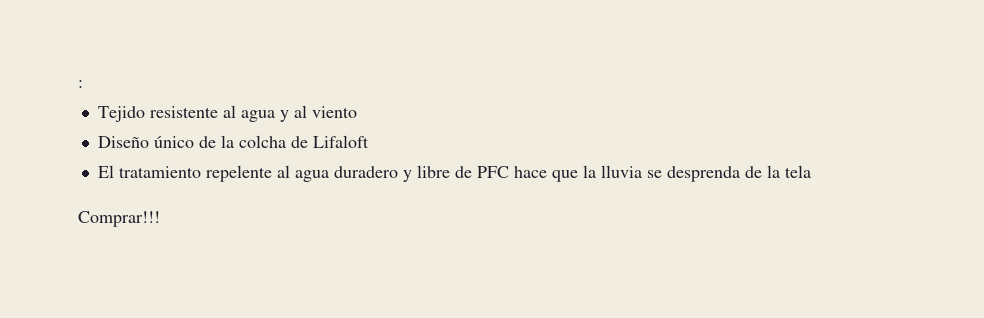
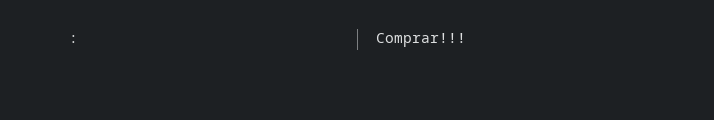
- Tejido resistente al agua y al viento
- Diseño único de la colcha de Lifaloft
- El tratamiento repelente al agua duradero y libre de PFC hace que la lluvia se desprenda de la tela

